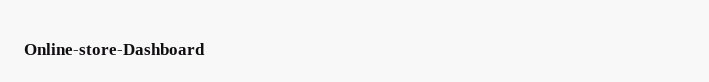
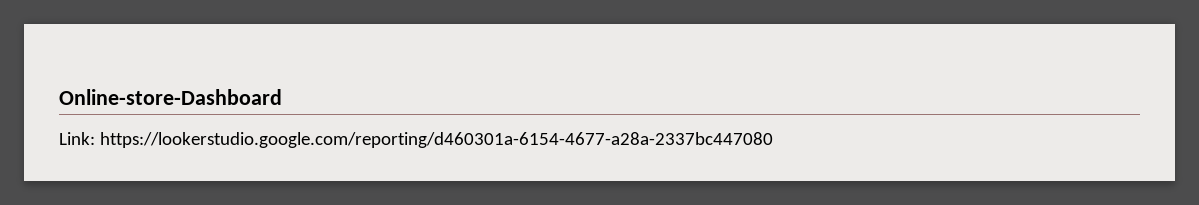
+ Link: https://lookerstudio.google.com/reporting/d460301a-6154-4677-a28a-2337bc447080

